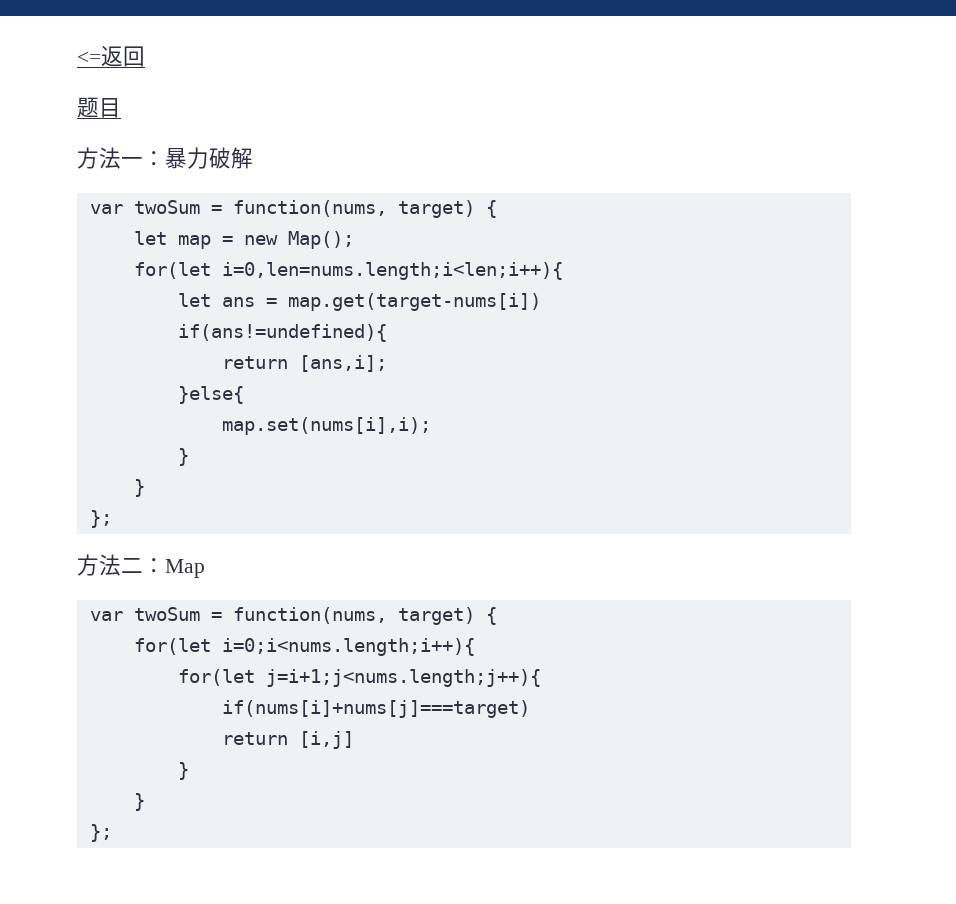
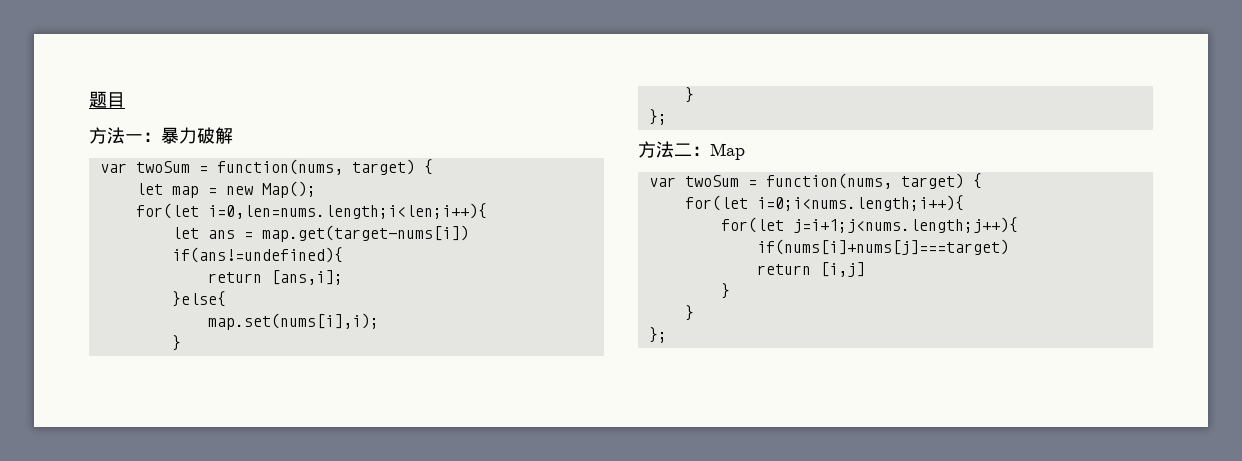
- <=返回

